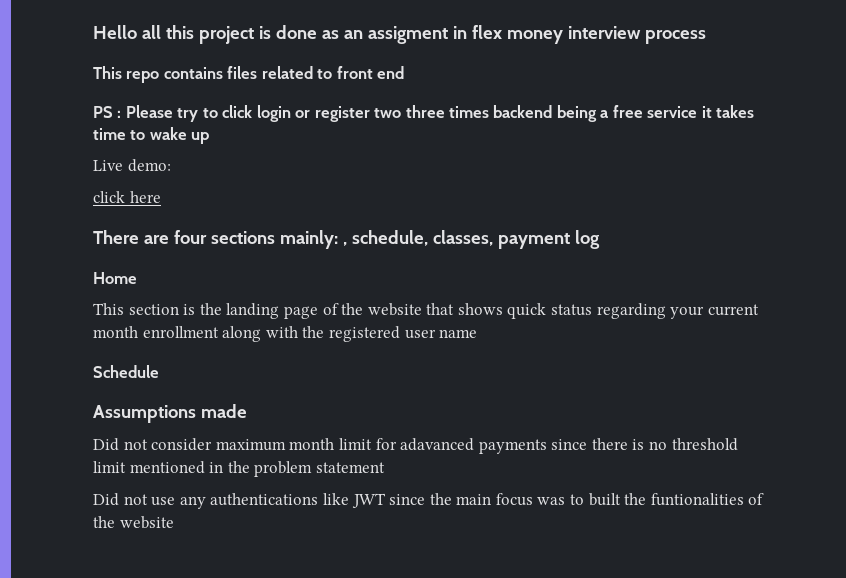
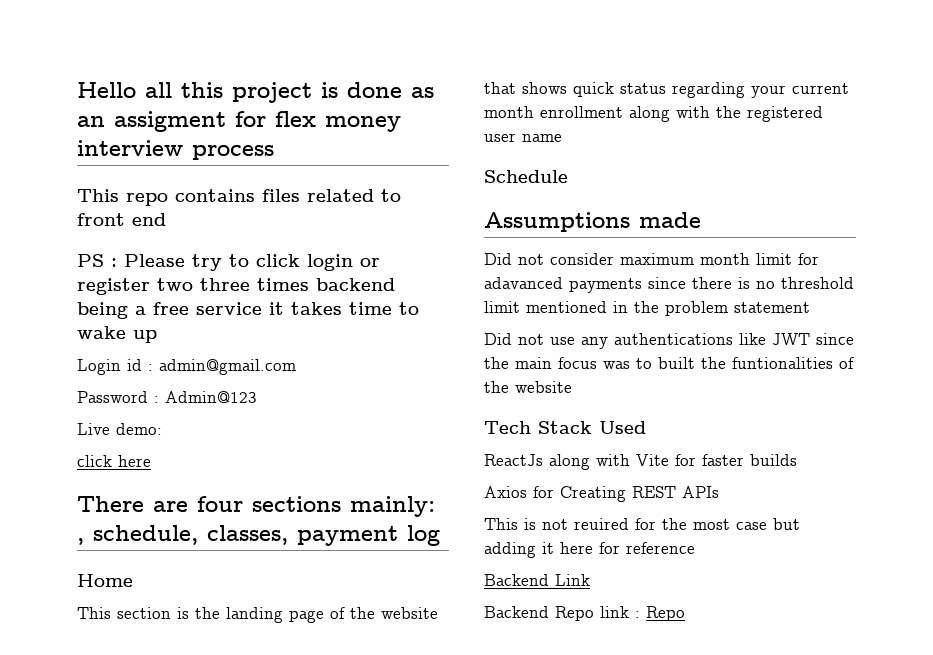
- Hello all this project is done as an assigment in flex money interview process
+ Hello all this project is done as an assigment for flex money interview process
+ Login id : admin@gmail.com
+ Password : Admin@123
+ Tech Stack Used
+ ReactJs along with Vite for faster builds
+ Axios for Creating REST APIs
+ This is not reuired for the most case but adding it here for reference
+ Backend Link
+ Backend Repo link : Repo

